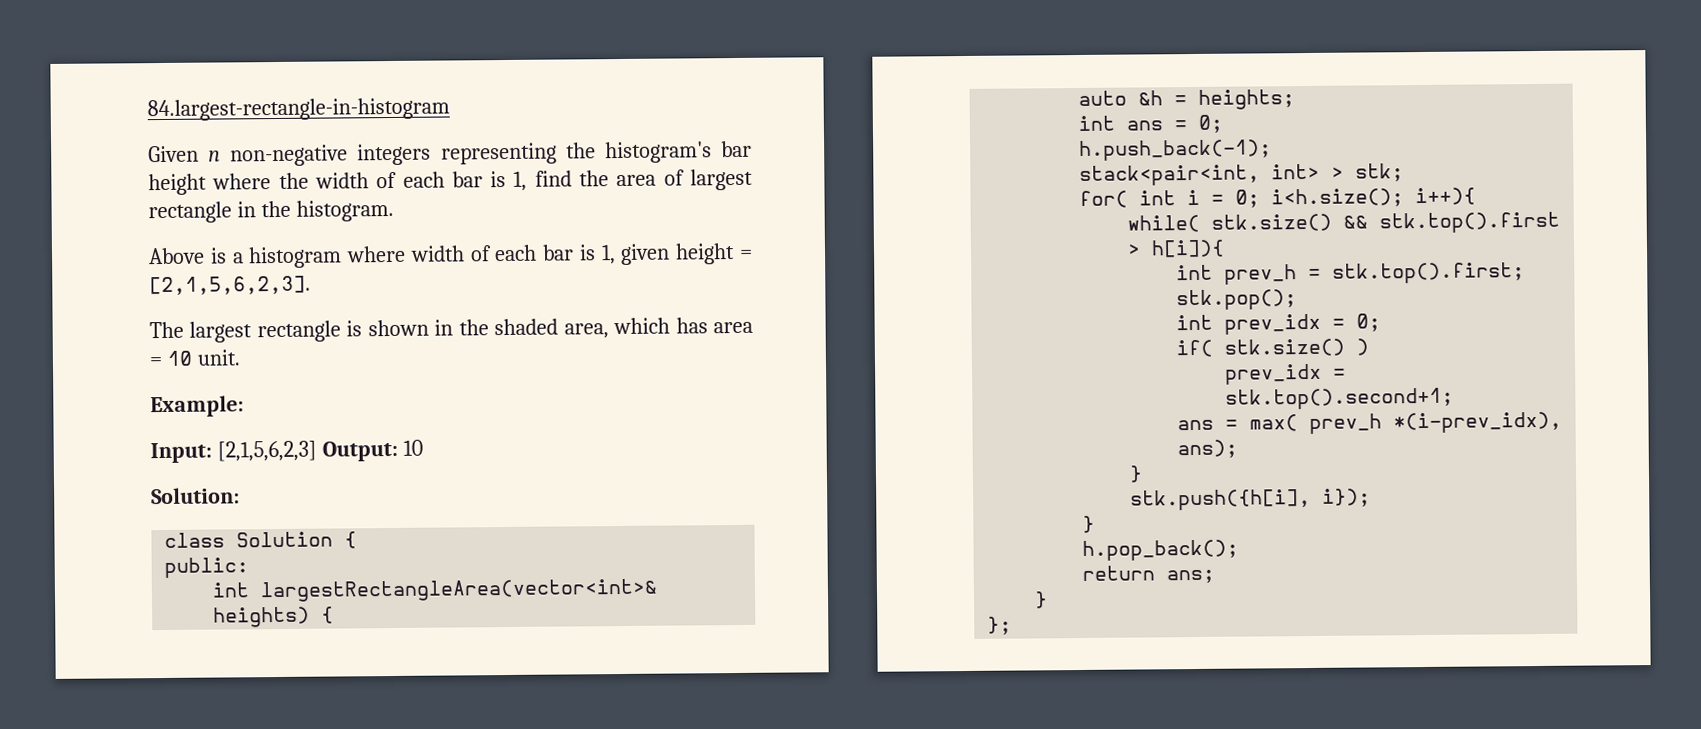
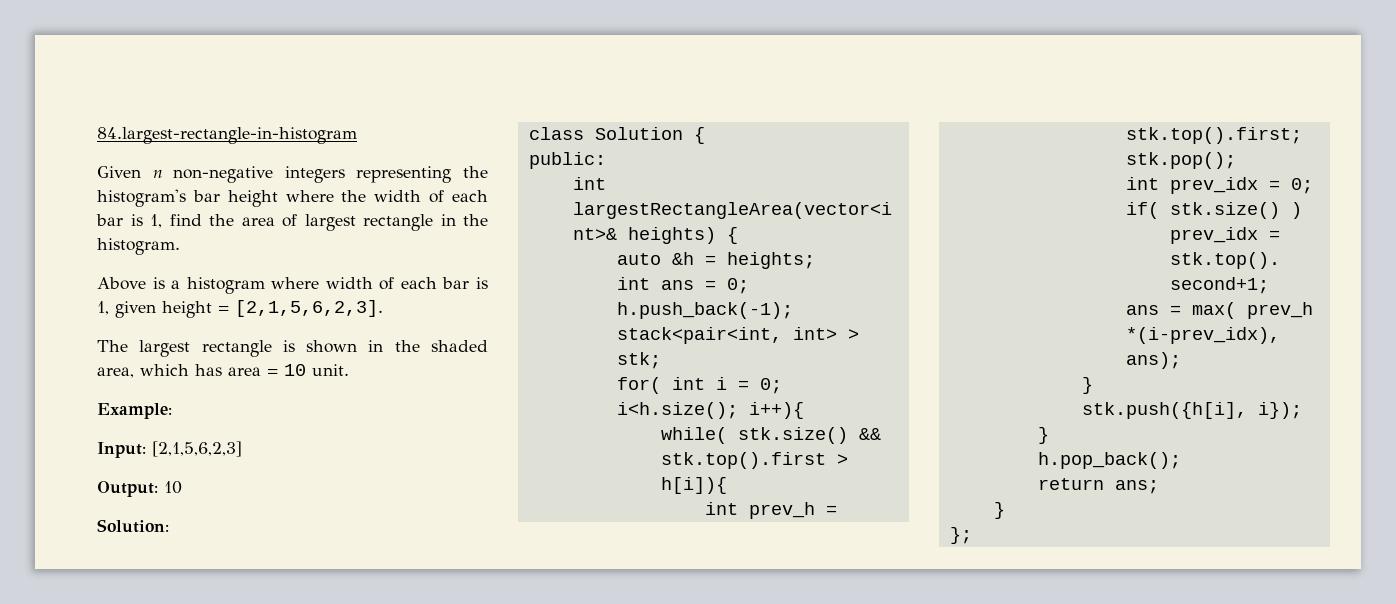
- Input: [2,1,5,6,2,3] Output: 10
+ Input: [2,1,5,6,2,3]
+ Output: 10

